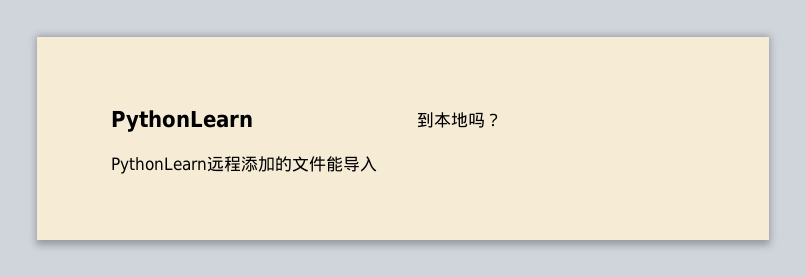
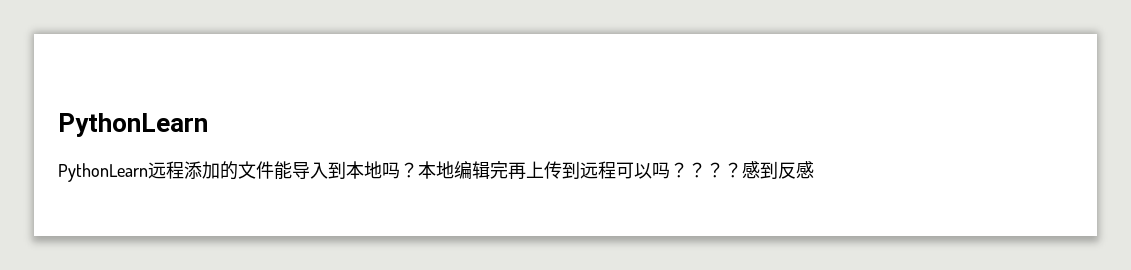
+ 本地编辑完再上传到远程可以吗？？？？感到反感

